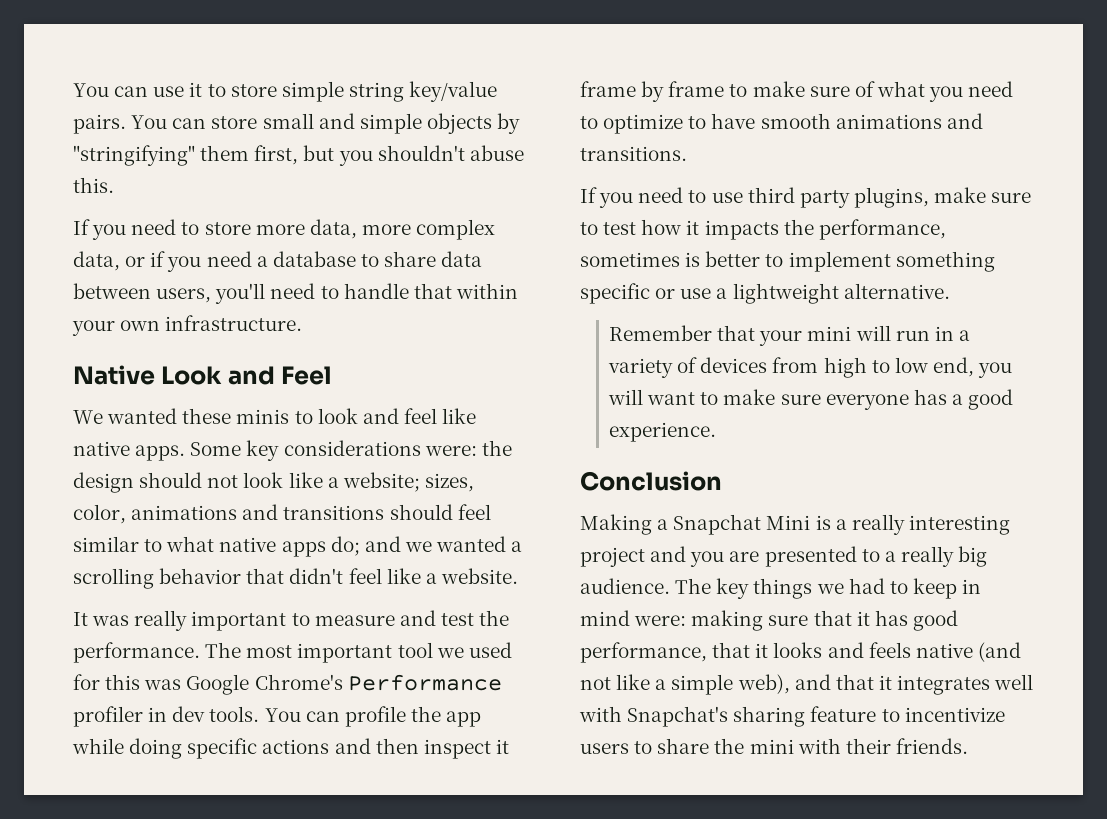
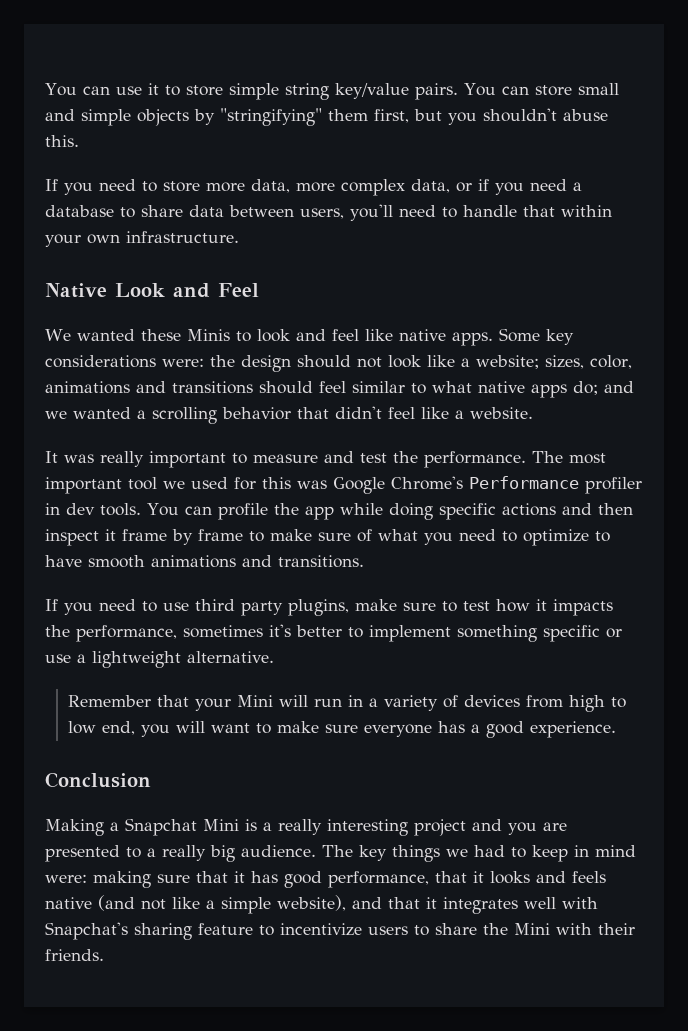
- We wanted these minis to look and feel like native apps.
+ We wanted these Minis to look and feel like native apps.
- If you need to use third party plugins, make sure to test how it impacts the performance, sometimes is better to implement something specific or use a lightweight alternative.
+ If you need to use third party plugins, make sure to test how it impacts the performance, sometimes it's better to implement something specific or use a lightweight alternative.
- Remember that your mini will run in a variety of devices from high to low end, you will want to make sure everyone has a good experience.
+ Remember that your Mini will run in a variety of devices from high to low end, you will want to make sure everyone has a good experience.
- The key things we had to keep in mind were: making sure that it has good performance, that it looks and feels native (and not like a simple web), and that it integrates well with Snapchat's sharing feature to incentivize users to share the mini with their friends.
+ The key things we had to keep in mind were: making sure that it has good performance, that it looks and feels native (and not like a simple website), and that it integrates well with Snapchat's sharing feature to incentivize users to share the Mini with their friends.

